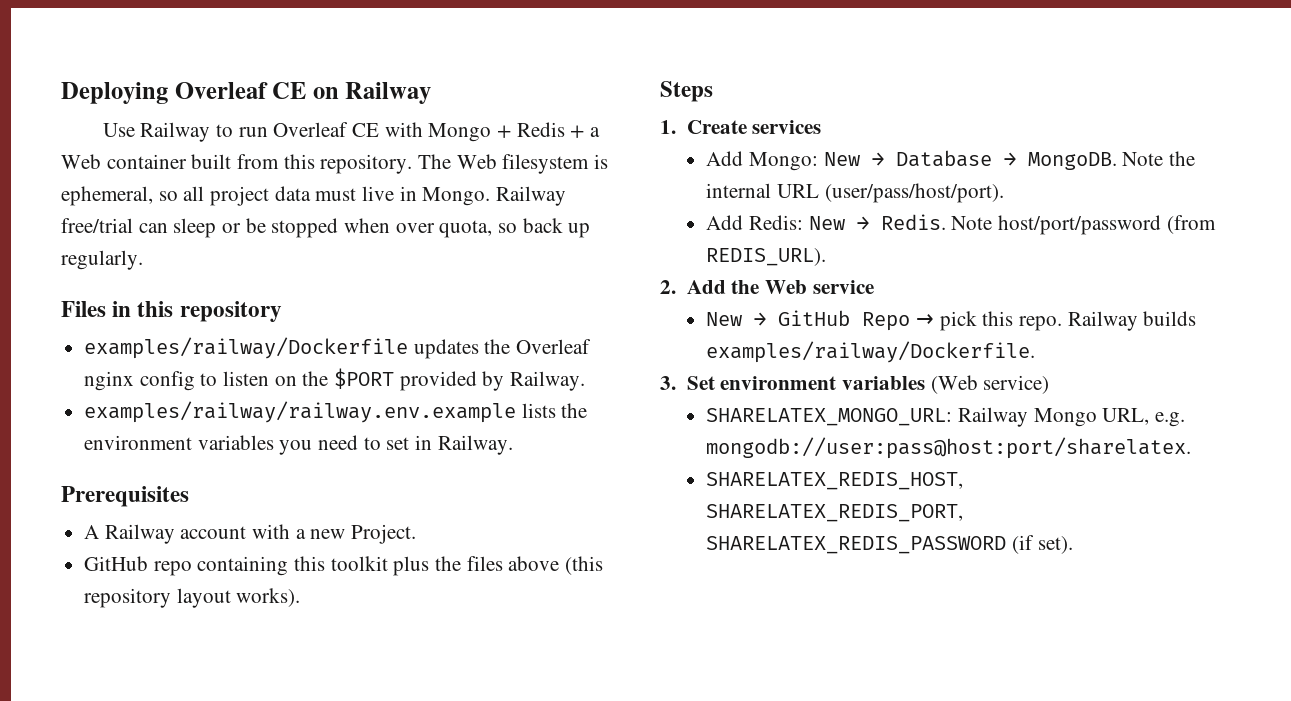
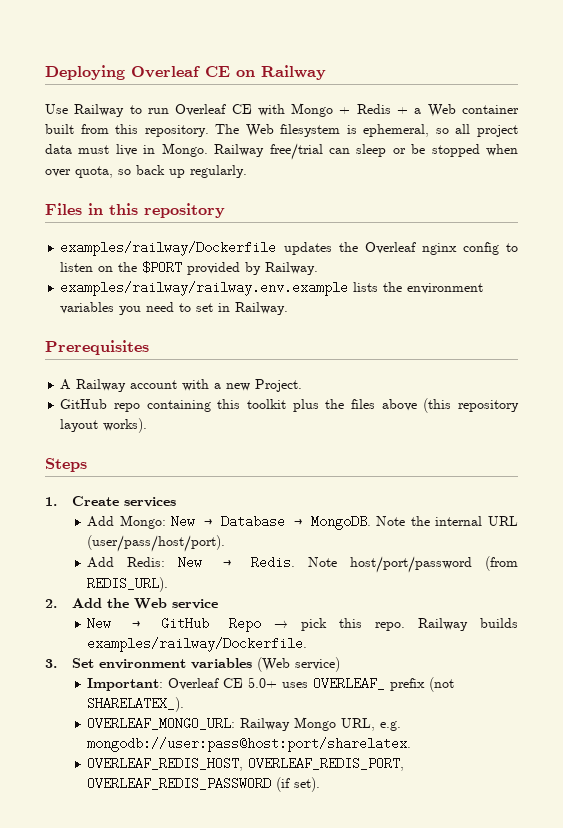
- SHARELATEX_MONGO_URL: Railway Mongo URL, e.g. mongodb://user:pass@host:port/sharelatex.
+ Important: Overleaf CE 5.0+ uses OVERLEAF_ prefix (not SHARELATEX_).
+ OVERLEAF_MONGO_URL: Railway Mongo URL, e.g. mongodb://user:pass@host:port/sharelatex.
- SHARELATEX_REDIS_HOST, SHARELATEX_REDIS_PORT, SHARELATEX_REDIS_PASSWORD (if set).
+ OVERLEAF_REDIS_HOST, OVERLEAF_REDIS_PORT, OVERLEAF_REDIS_PASSWORD (if set).

